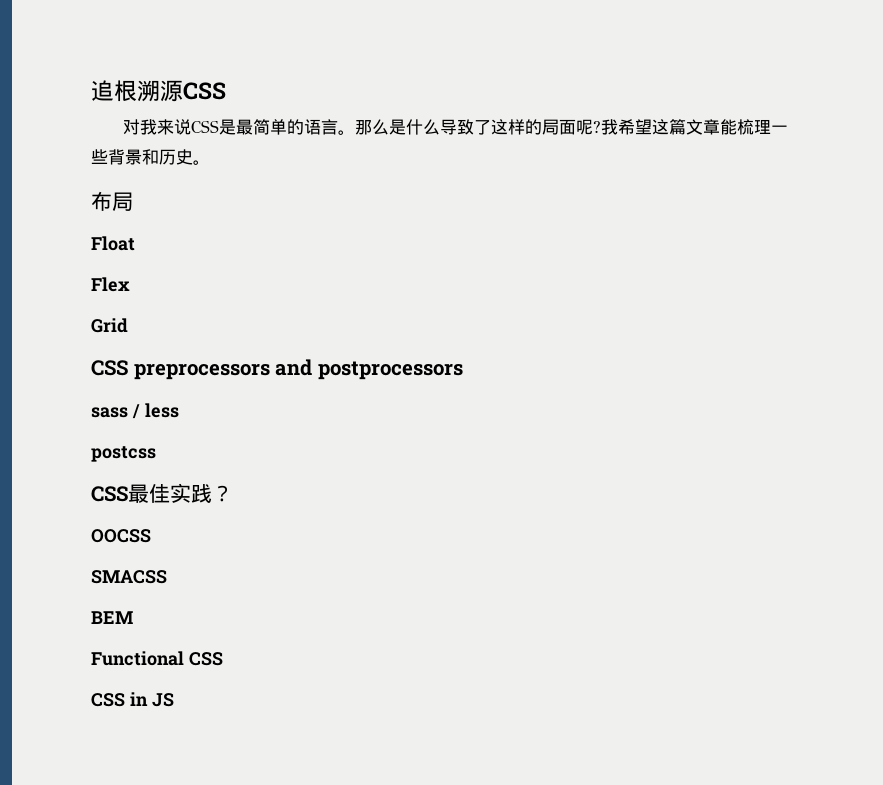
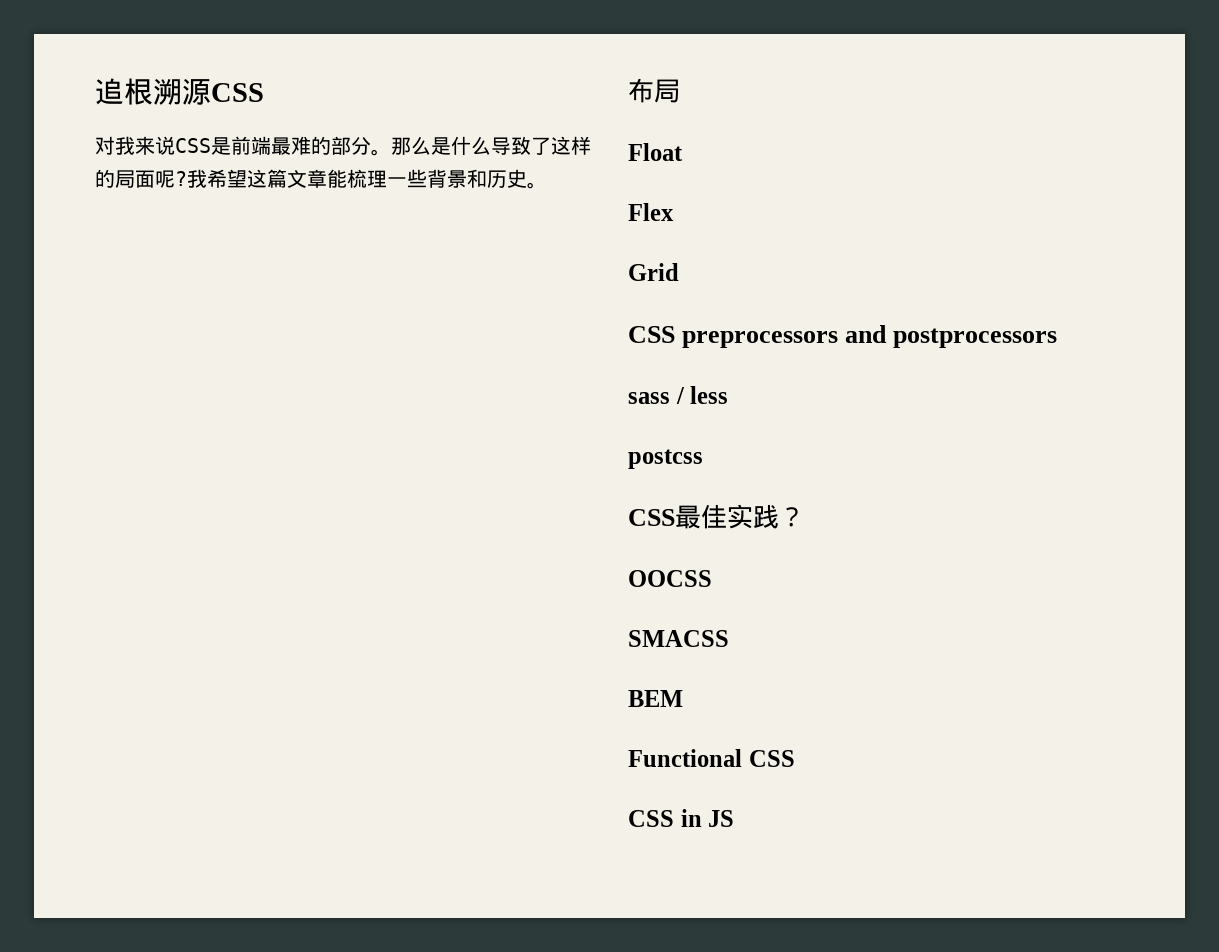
- 对我来说CSS是最简单的语言。
+ 对我来说CSS是前端最难的部分。

